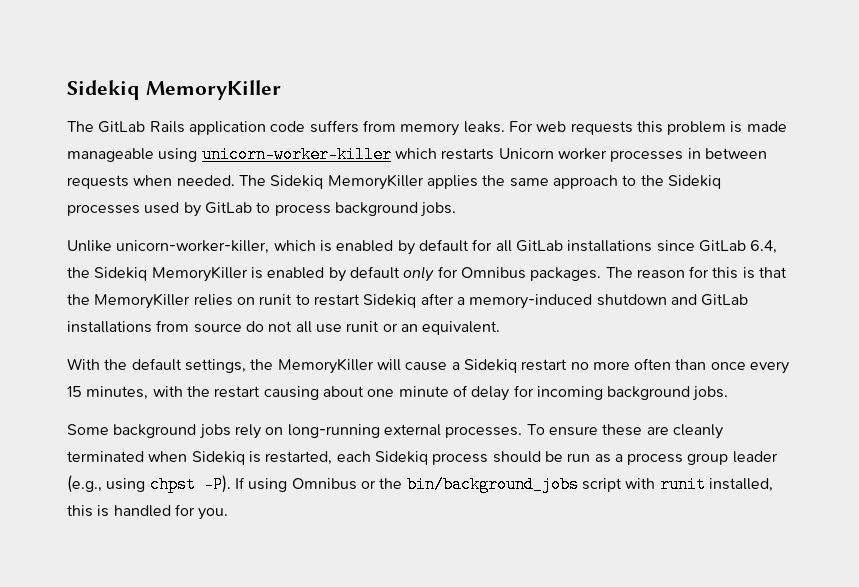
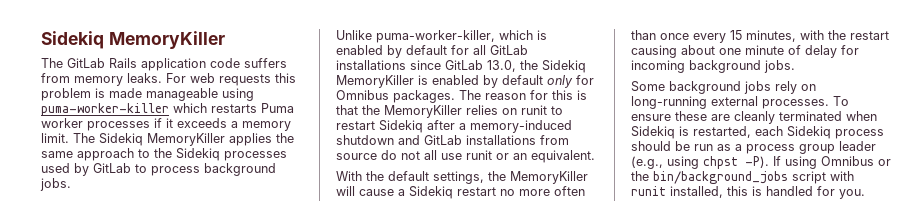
- For web requests this problem is made manageable using unicorn-worker-killer which restarts Unicorn worker processes in between requests when needed.
+ For web requests this problem is made manageable using puma-worker-killer which restarts Puma worker processes if it exceeds a memory limit.
- Unlike unicorn-worker-killer, which is enabled by default for all GitLab installations since GitLab 6.4, the Sidekiq MemoryKiller is enabled by default only for Omnibus packages.
+ Unlike puma-worker-killer, which is enabled by default for all GitLab installations since GitLab 13.0, the Sidekiq MemoryKiller is enabled by default only for Omnibus packages.

